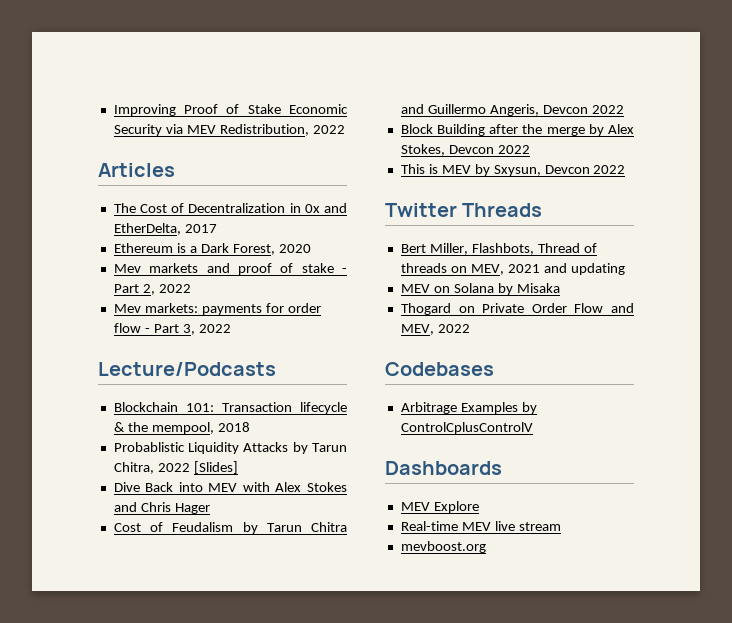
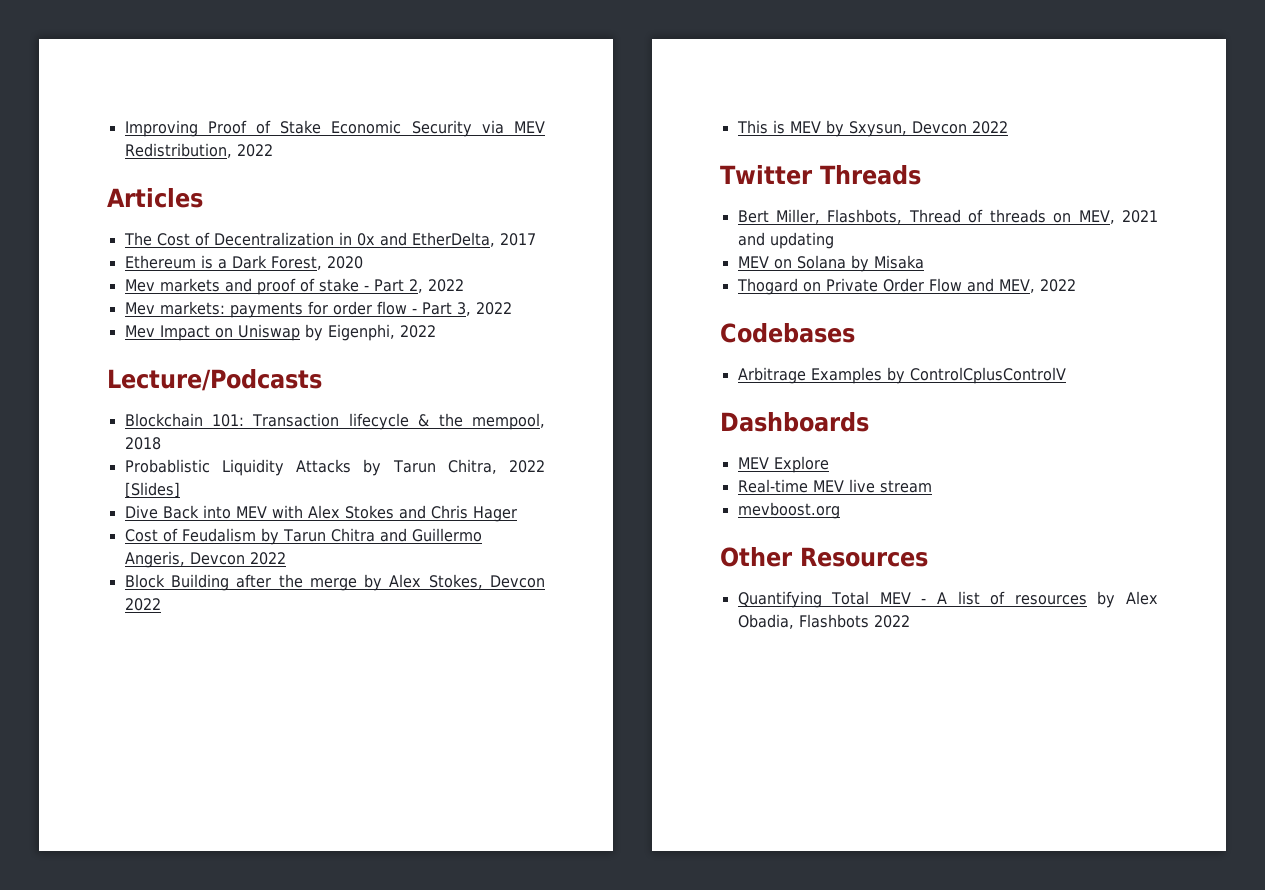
+ Mev Impact on Uniswap by Eigenphi, 2022
+ Other Resources
+ Quantifying Total MEV - A list of resources by Alex Obadia, Flashbots 2022

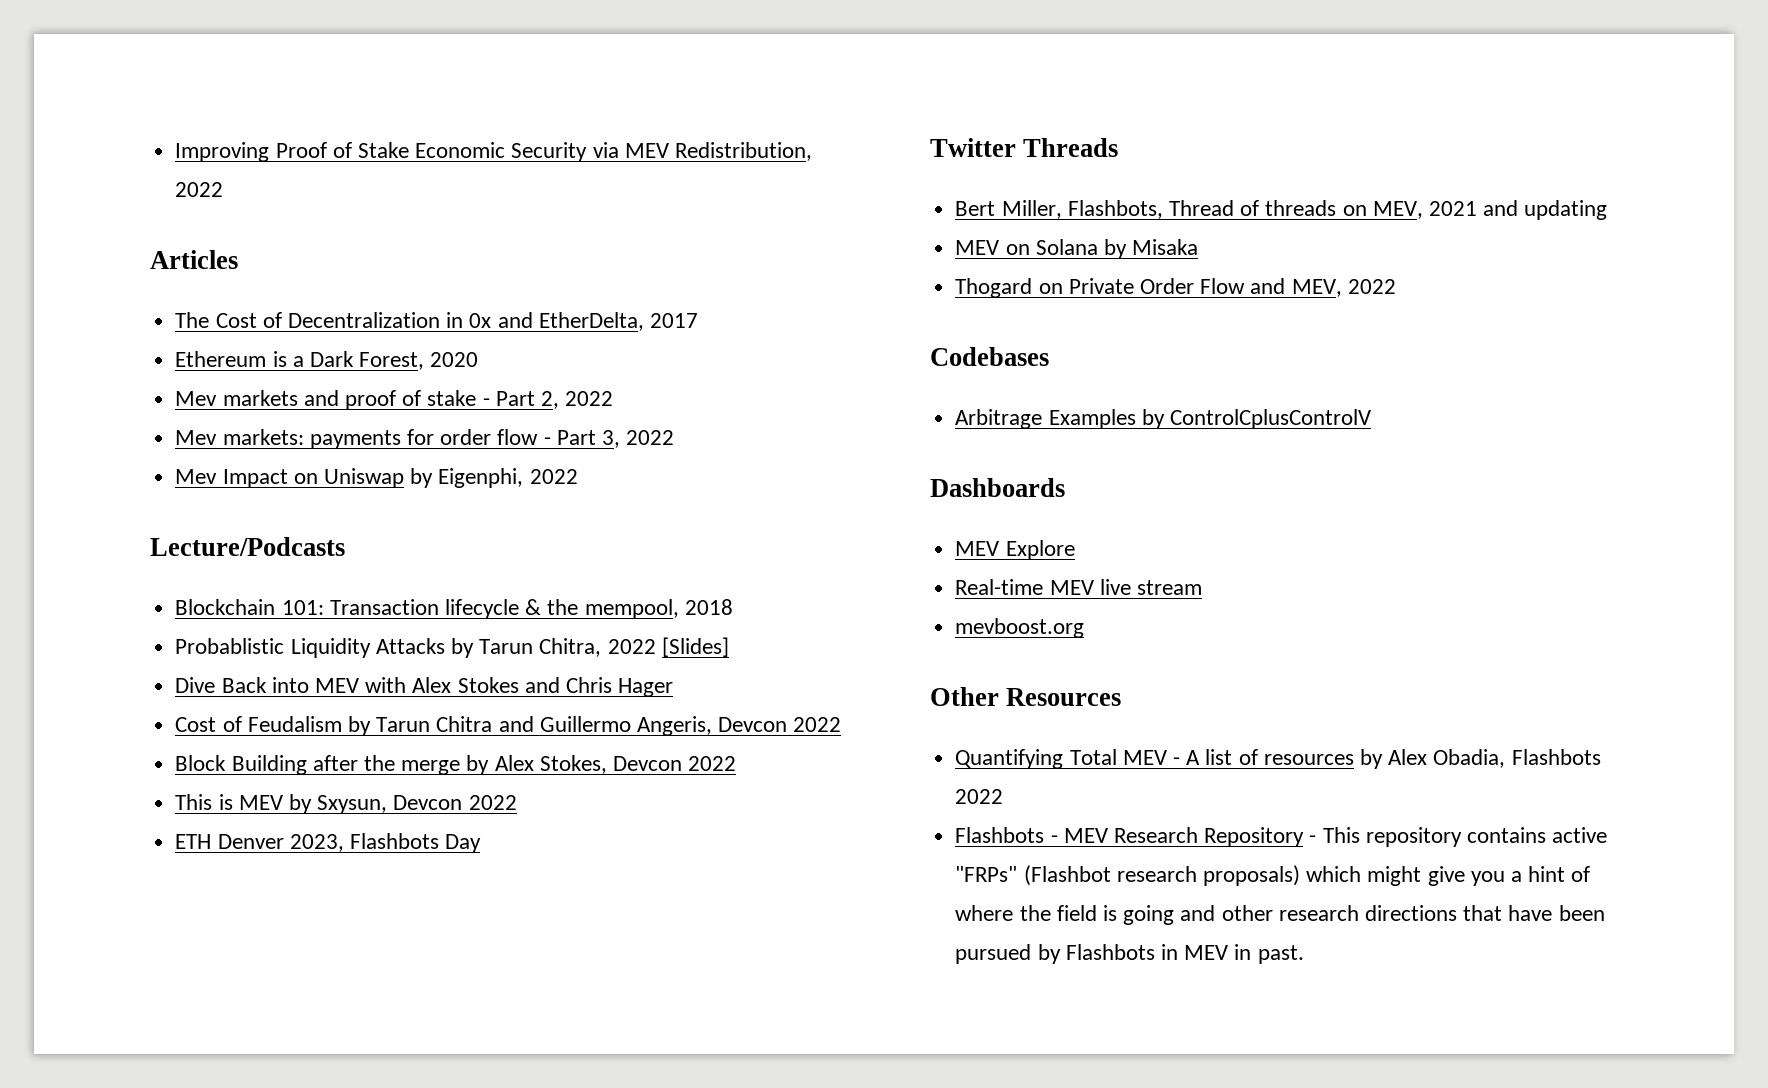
+ ETH Denver 2023, Flashbots Day
+ Flashbots - MEV Research Repository - This repository contains active "FRPs" (Flashbot research proposals) which might give you a hint of where the field is going and other research directions that have been pursued by Flashbots in MEV in past.

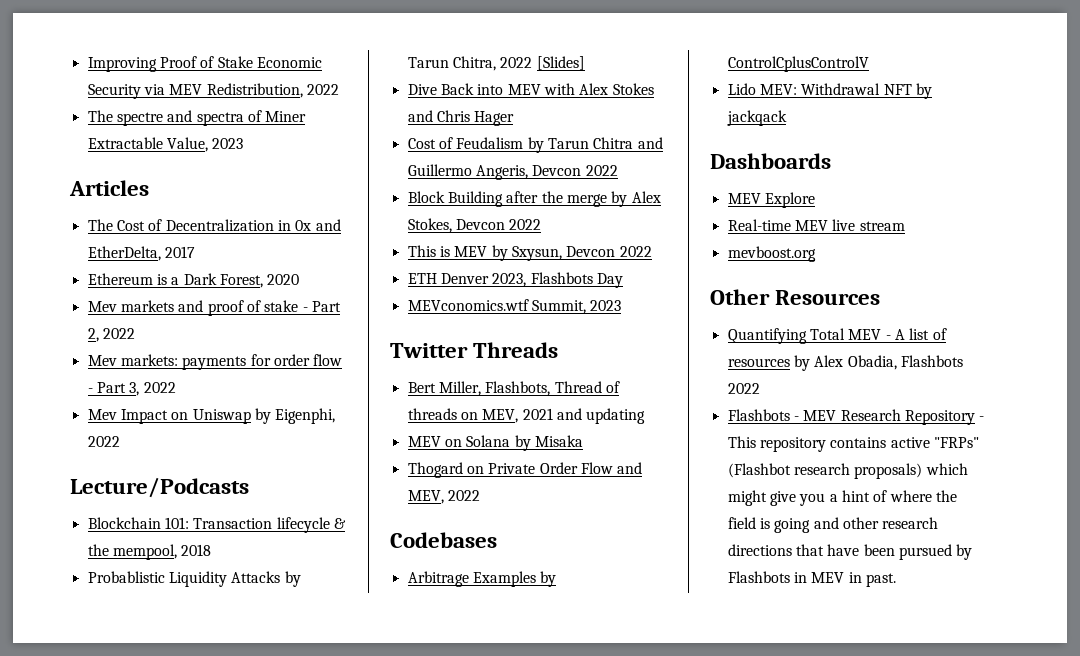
+ The spectre and spectra of Miner Extractable Value, 2023
+ MEVconomics.wtf Summit, 2023
+ Lido MEV: Withdrawal NFT by jackqack

